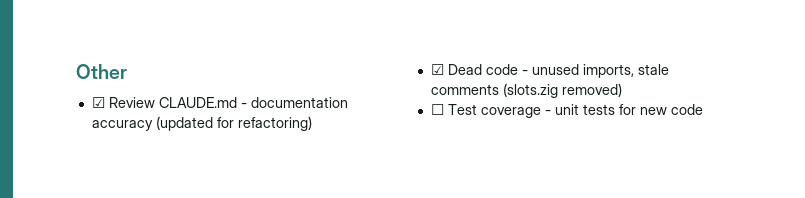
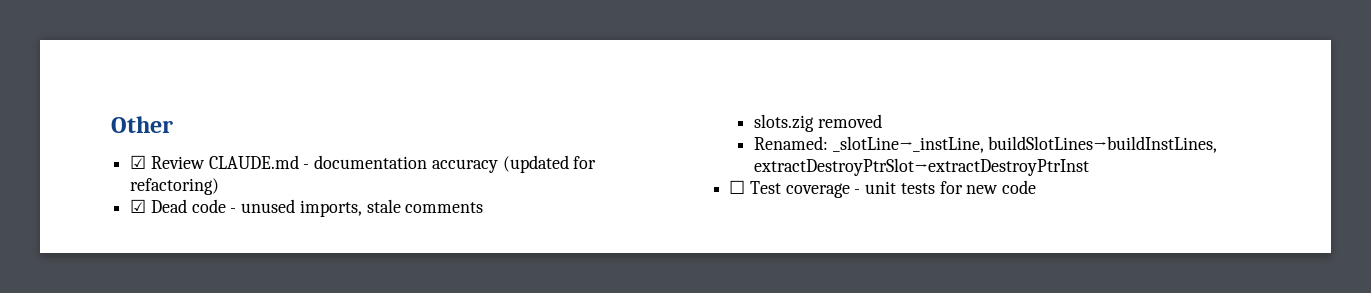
- ☑ Dead code - unused imports, stale comments (slots.zig removed)
+ ☑ Dead code - unused imports, stale comments
+ slots.zig removed
+ Renamed: _slotLine→_instLine, buildSlotLines→buildInstLines, extractDestroyPtrSlot→extractDestroyPtrInst

